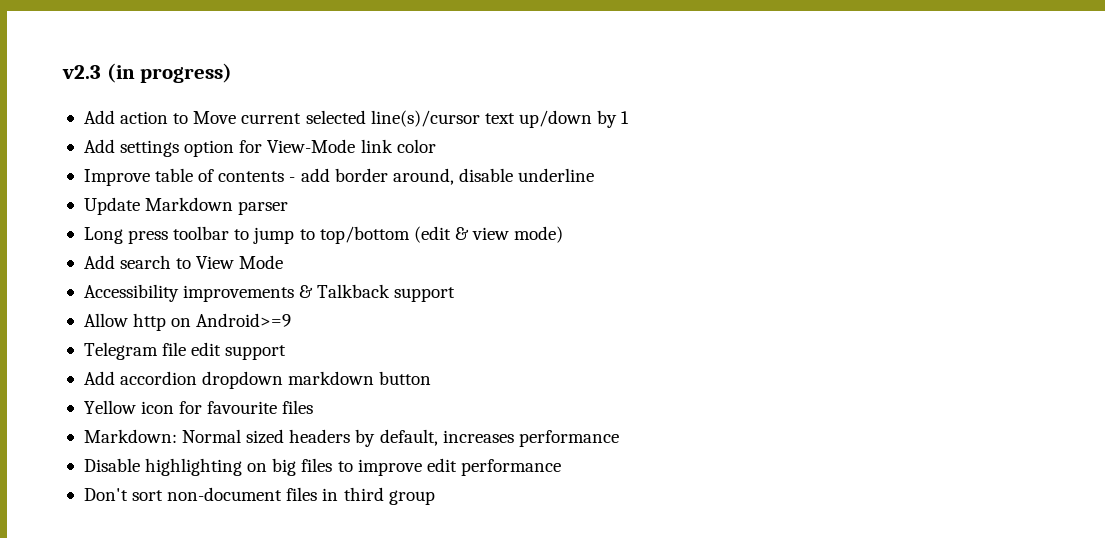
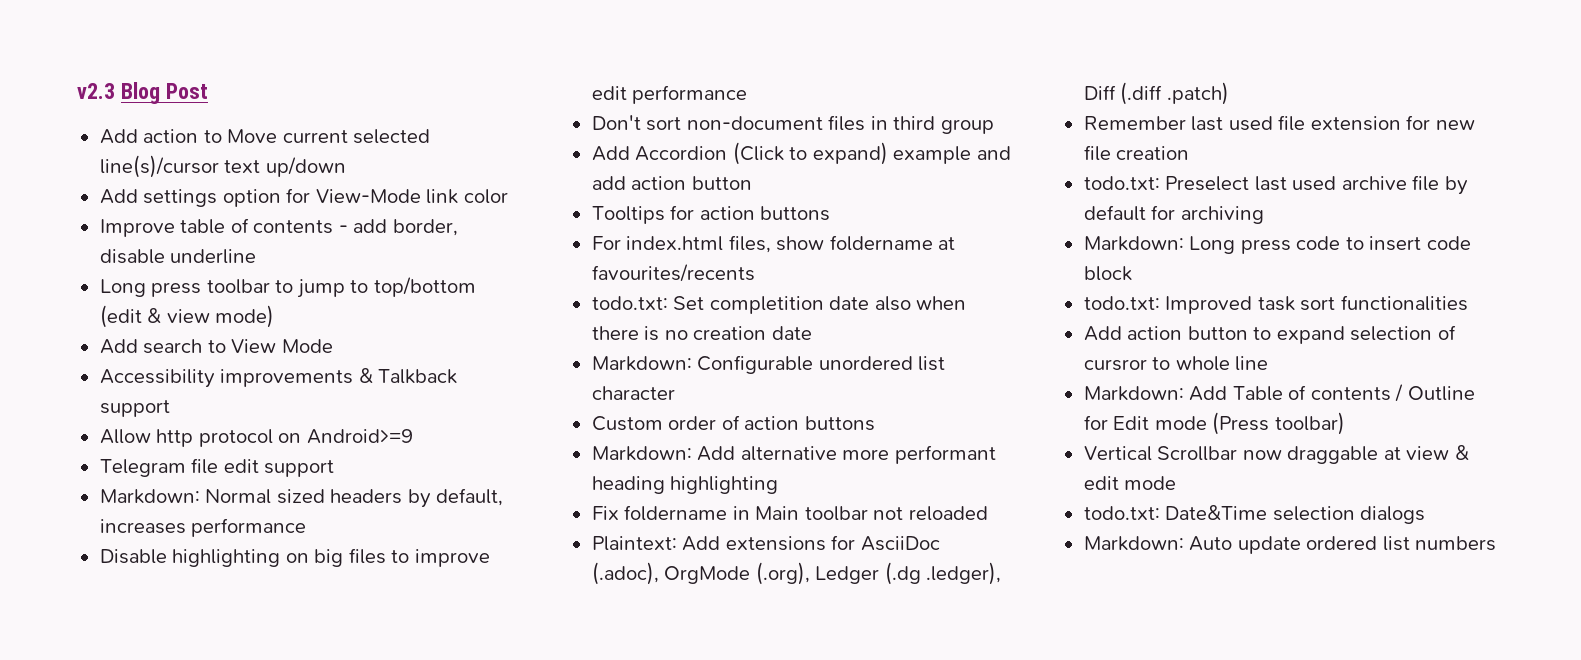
- v2.3 (in progress)
+ v2.3 Blog Post
- Add action to Move current selected line(s)/cursor text up/down by 1
+ Add action to Move current selected line(s)/cursor text up/down
- Improve table of contents - add border around, disable underline
+ Improve table of contents - add border, disable underline
- Update Markdown parser
- Allow http on Android>=9
+ Allow http protocol on Android>=9
- Add accordion dropdown markdown button
- Yellow icon for favourite files
+ Add Accordion (Click to expand) example and add action button
+ Tooltips for action buttons
+ For index.html files, show foldername at favourites/recents
+ todo.txt: Set completition date also when there is no creation date
+ Markdown: Configurable unordered list character
+ Custom order of action buttons
+ Markdown: Add alternative more performant heading highlighting
+ Fix foldername in Main toolbar not reloaded
+ Plaintext: Add extensions for AsciiDoc (.adoc), OrgMode (.org), Ledger (.dg .ledger), Diff (.diff .patch)
+ Remember last used file extension for new file creation
+ todo.txt: Preselect last used archive file by default for archiving
+ Markdown: Long press code to insert code block
+ todo.txt: Improved task sort functionalities
+ Add action button to expand selection of cursror to whole line
+ Markdown: Add Table of contents / Outline for Edit mode (Press toolbar)
+ Vertical Scrollbar now draggable at view & edit mode
+ todo.txt: Date&Time selection dialogs
+ Markdown: Auto update ordered list numbers

